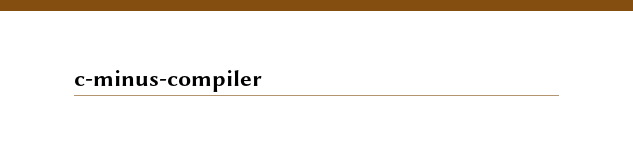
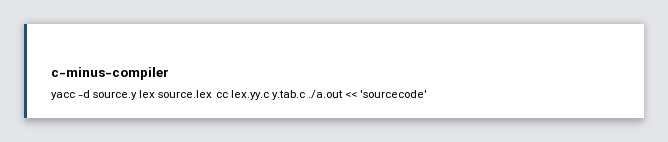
+ yacc -d source.y lex source.lex cc lex.yy.c y.tab.c ./a.out << 'sourcecode'

